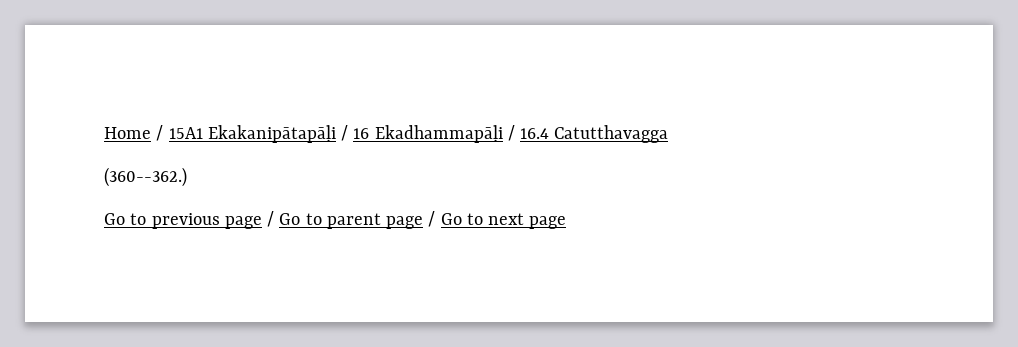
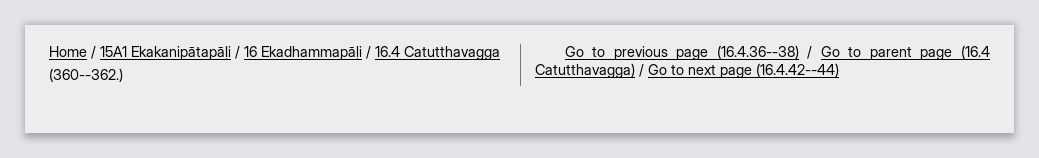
- Go to previous page / Go to parent page / Go to next page
+ Go to previous page (16.4.36--38) / Go to parent page (16.4 Catutthavagga) / Go to next page (16.4.42--44)

